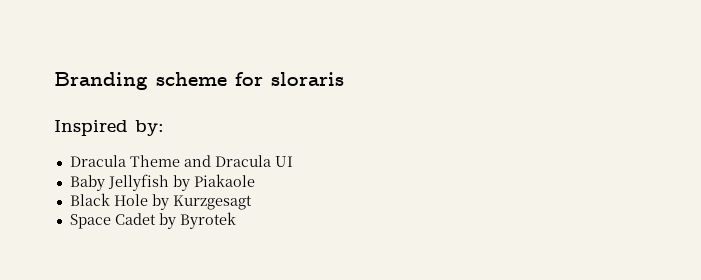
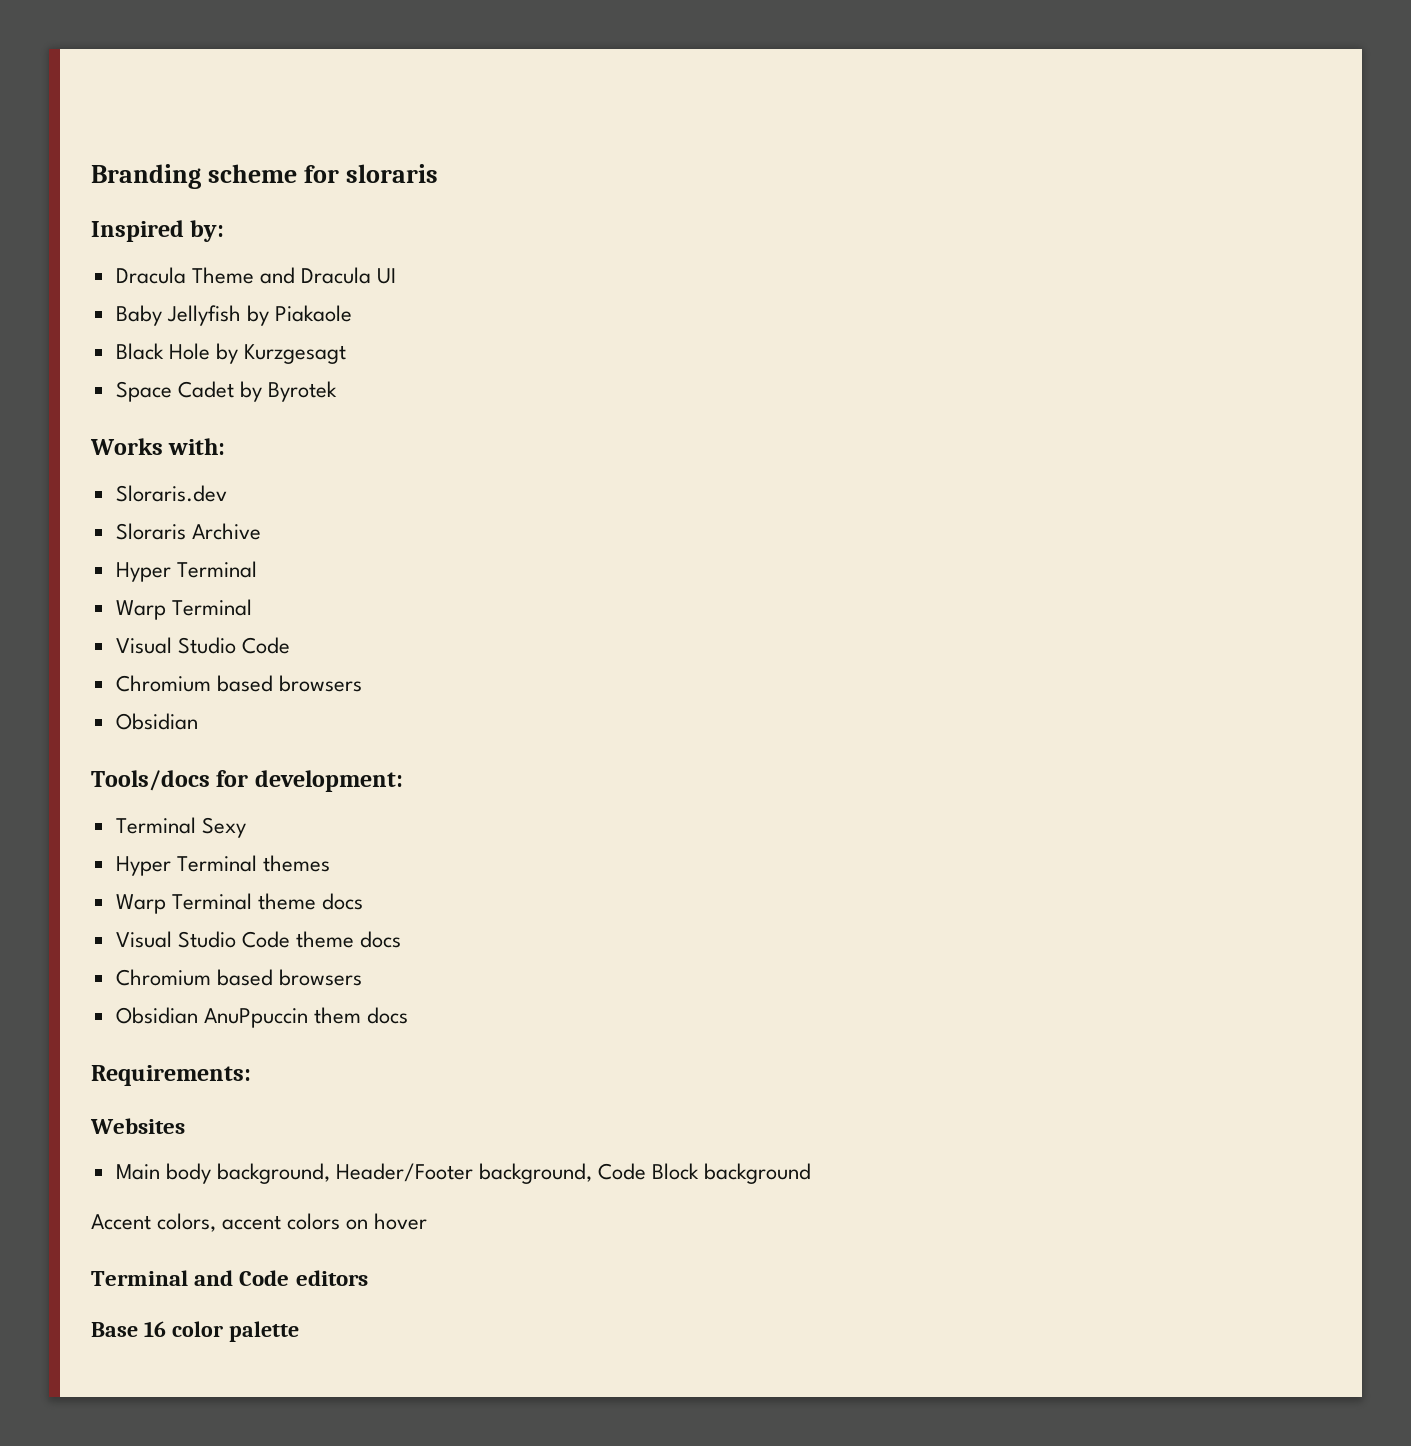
+ Works with:
+ Sloraris.dev
+ Sloraris Archive
+ Hyper Terminal
+ Warp Terminal
+ Visual Studio Code
+ Chromium based browsers
+ Obsidian
+ Tools/docs for development:
+ Terminal Sexy
+ Hyper Terminal themes
+ Warp Terminal theme docs
+ Visual Studio Code theme docs
+ Chromium based browsers
+ Obsidian AnuPpuccin them docs
+ Requirements:
+ Websites
+ Main body background, Header/Footer background, Code Block background
+ Accent colors, accent colors on hover
+ Terminal and Code editors
+ Base 16 color palette

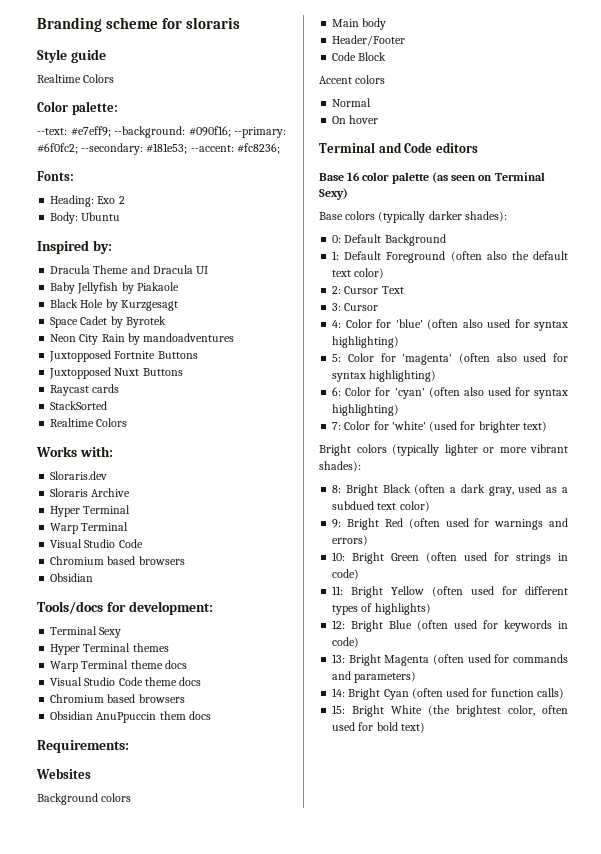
+ Style guide
+ Realtime Colors
+ Color palette:
+ --text: #e7eff9; --background: #090f16; --primary: #6f0fc2; --secondary: #181e53; --accent: #fc8236;
+ Fonts:
+ Heading: Exo 2
+ Body: Ubuntu
+ Neon City Rain by mandoadventures
+ Juxtopposed Fortnite Buttons
+ Juxtopposed Nuxt Buttons
+ Raycast cards
+ StackSorted
+ Realtime Colors
+ Background colors
- Main body background, Header/Footer background, Code Block background
+ Main body
+ Header/Footer
+ Code Block
- Accent colors, accent colors on hover
+ Accent colors
+ Normal
+ On hover
- Base 16 color palette
+ Base 16 color palette (as seen on Terminal Sexy)
+ Base colors (typically darker shades):
+ 0: Default Background
+ 1: Default Foreground (often also the default text color)
+ 2: Cursor Text
+ 3: Cursor
+ 4: Color for 'blue' (often also used for syntax highlighting)
+ 5: Color for 'magenta' (often also used for syntax highlighting)
+ 6: Color for 'cyan' (often also used for syntax highlighting)
+ 7: Color for 'white' (used for brighter text)
+ Bright colors (typically lighter or more vibrant shades):
+ 8: Bright Black (often a dark gray, used as a subdued text color)
+ 9: Bright Red (often used for warnings and errors)
+ 10: Bright Green (often used for strings in code)
+ 11: Bright Yellow (often used for different types of highlights)
+ 12: Bright Blue (often used for keywords in code)
+ 13: Bright Magenta (often used for commands and parameters)
+ 14: Bright Cyan (often used for function calls)
+ 15: Bright White (the brightest color, often used for bold text)

